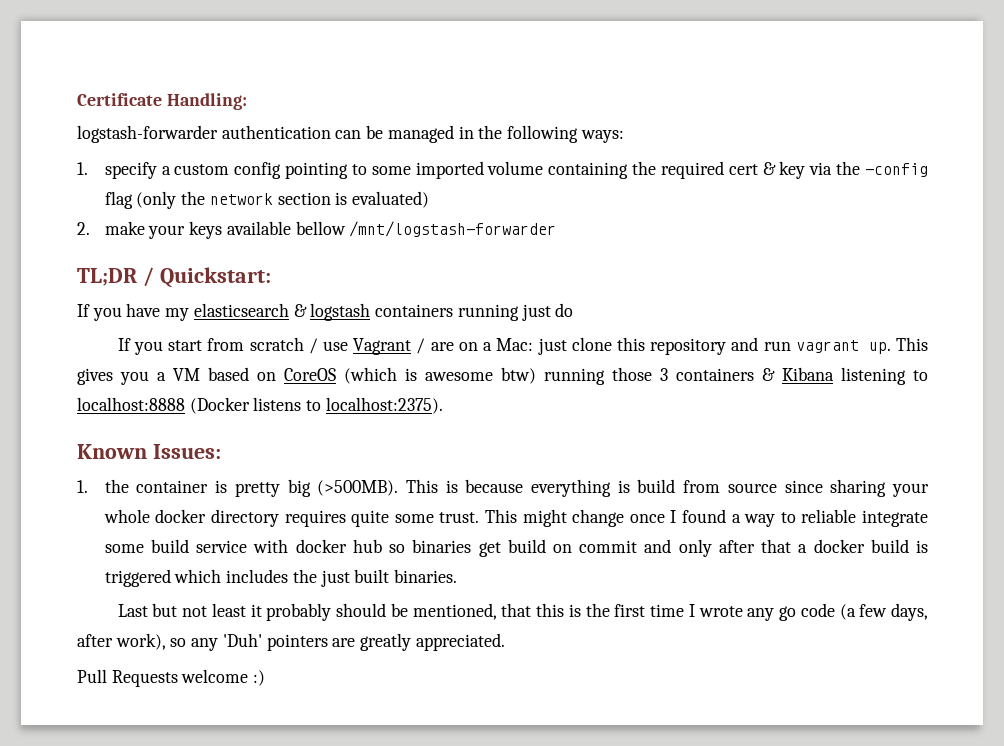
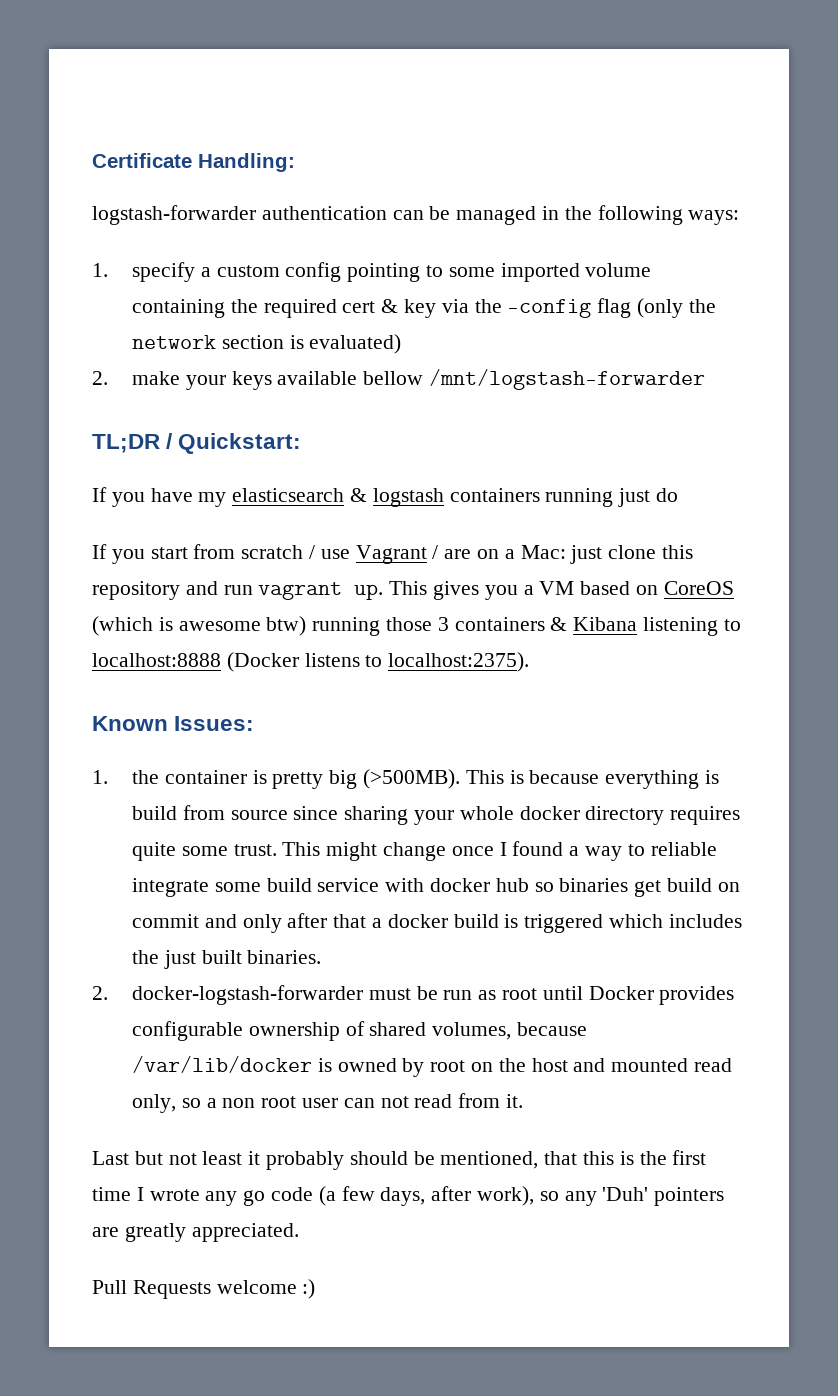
+ 2. docker-logstash-forwarder must be run as root until Docker provides configurable ownership of shared volumes, because /var/lib/docker is owned by root on the host and mounted read only, so a non root user can not read from it.

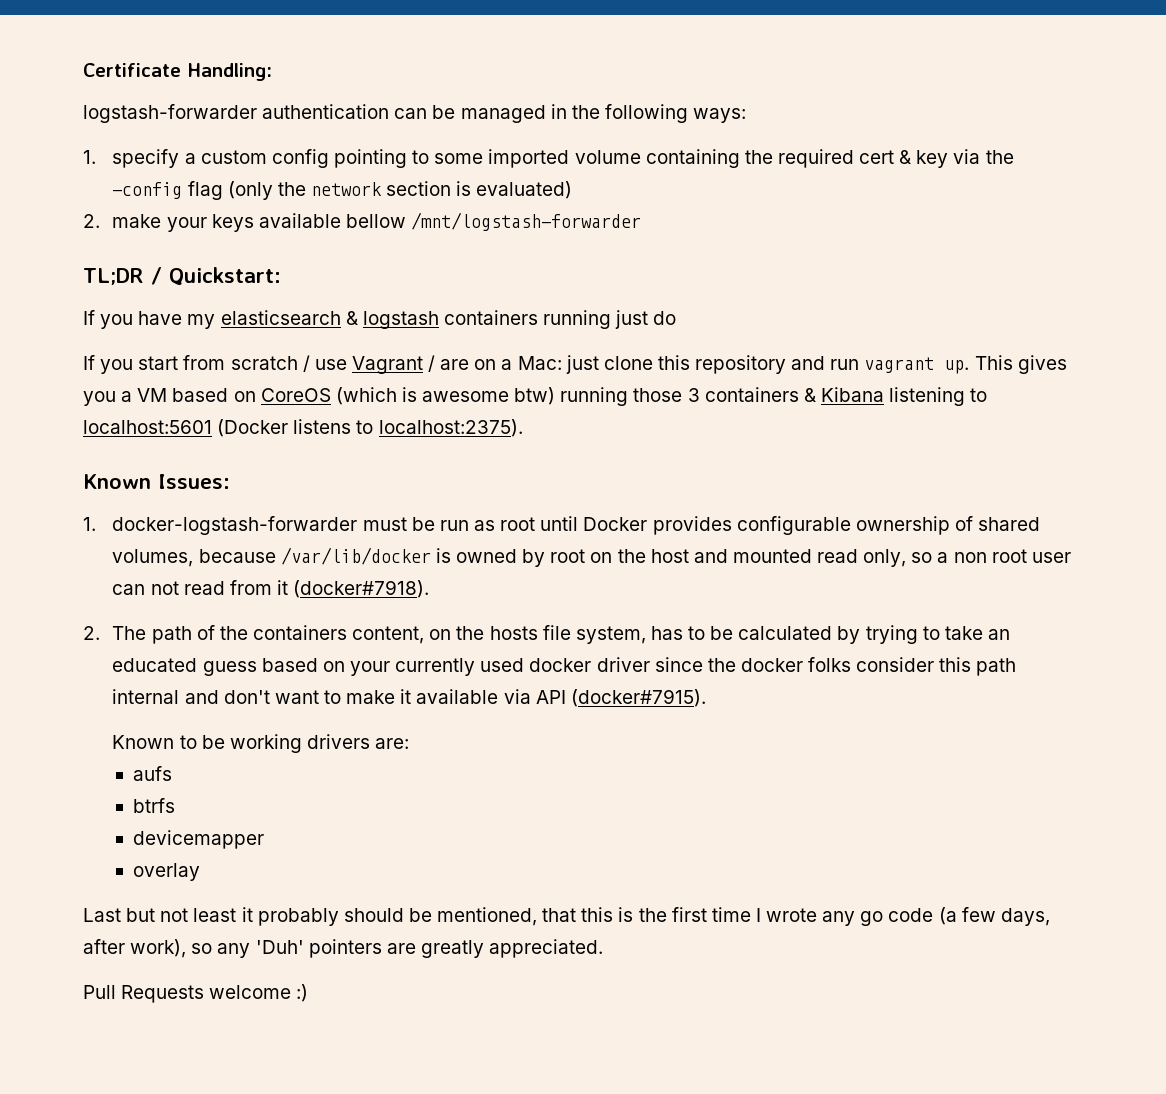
- This gives you a VM based on CoreOS (which is awesome btw) running those 3 containers & Kibana listening to localhost:8888 (Docker listens to localhost:2375).
+ This gives you a VM based on CoreOS (which is awesome btw) running those 3 containers & Kibana listening to localhost:5601 (Docker listens to localhost:2375).
- 1. the container is pretty big (>500MB). This is because everything is build from source since sharing your whole docker directory requires quite some trust. This might change once I found a way to reliable integrate some build service with docker hub so binaries get build on commit and only after that a docker build is triggered which includes the just built binaries.
- 2. docker-logstash-forwarder must be run as root until Docker provides configurable ownership of shared volumes, because /var/lib/docker is owned by root on the host and mounted read only, so a non root user can not read from it.
+ 1. docker-logstash-forwarder must be run as root until Docker provides configurable ownership of shared volumes, because /var/lib/docker is owned by root on the host and mounted read only, so a non root user can not read from it (docker#7918).
+ 2. The path of the containers content, on the hosts file system, has to be calculated by trying to take an educated guess based on your currently used docker driver since the docker folks consider this path internal and don't want to make it available via API (docker#7915).
+ Known to be working drivers are:
+ aufs
+ btrfs
+ devicemapper
+ overlay

